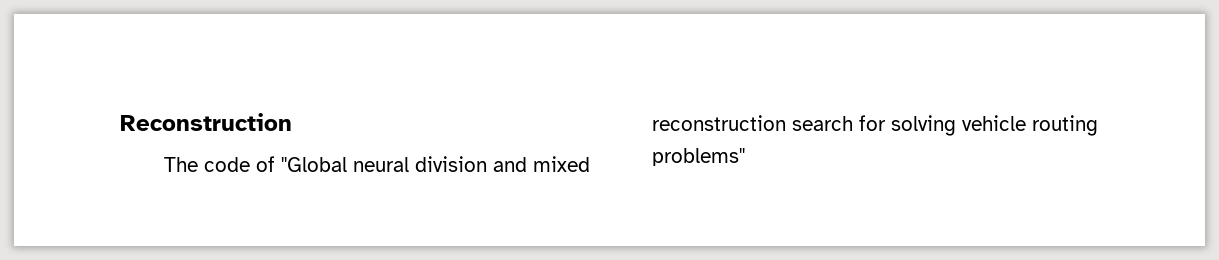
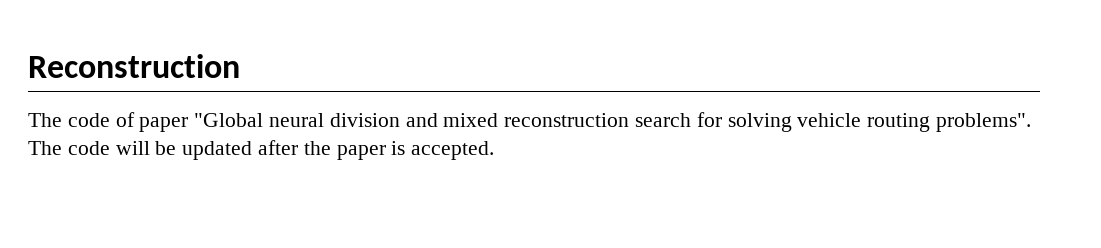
- The code of "Global neural division and mixed reconstruction search for solving vehicle routing problems"
+ The code of paper "Global neural division and mixed reconstruction search for solving vehicle routing problems". The code will be updated after the paper is accepted.

